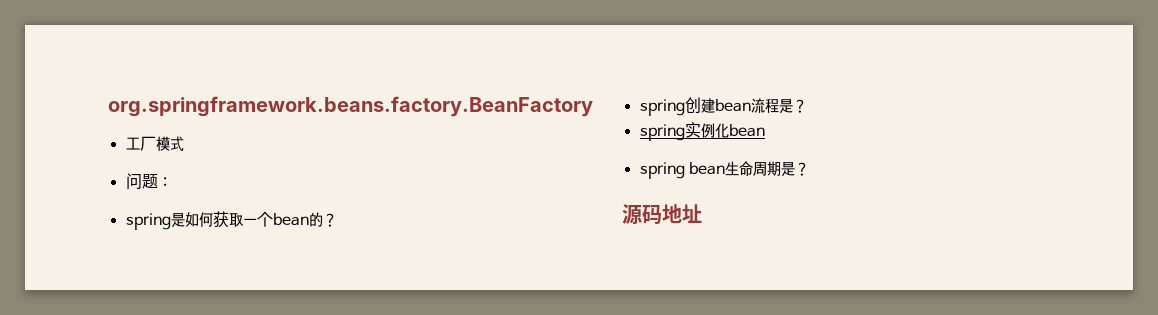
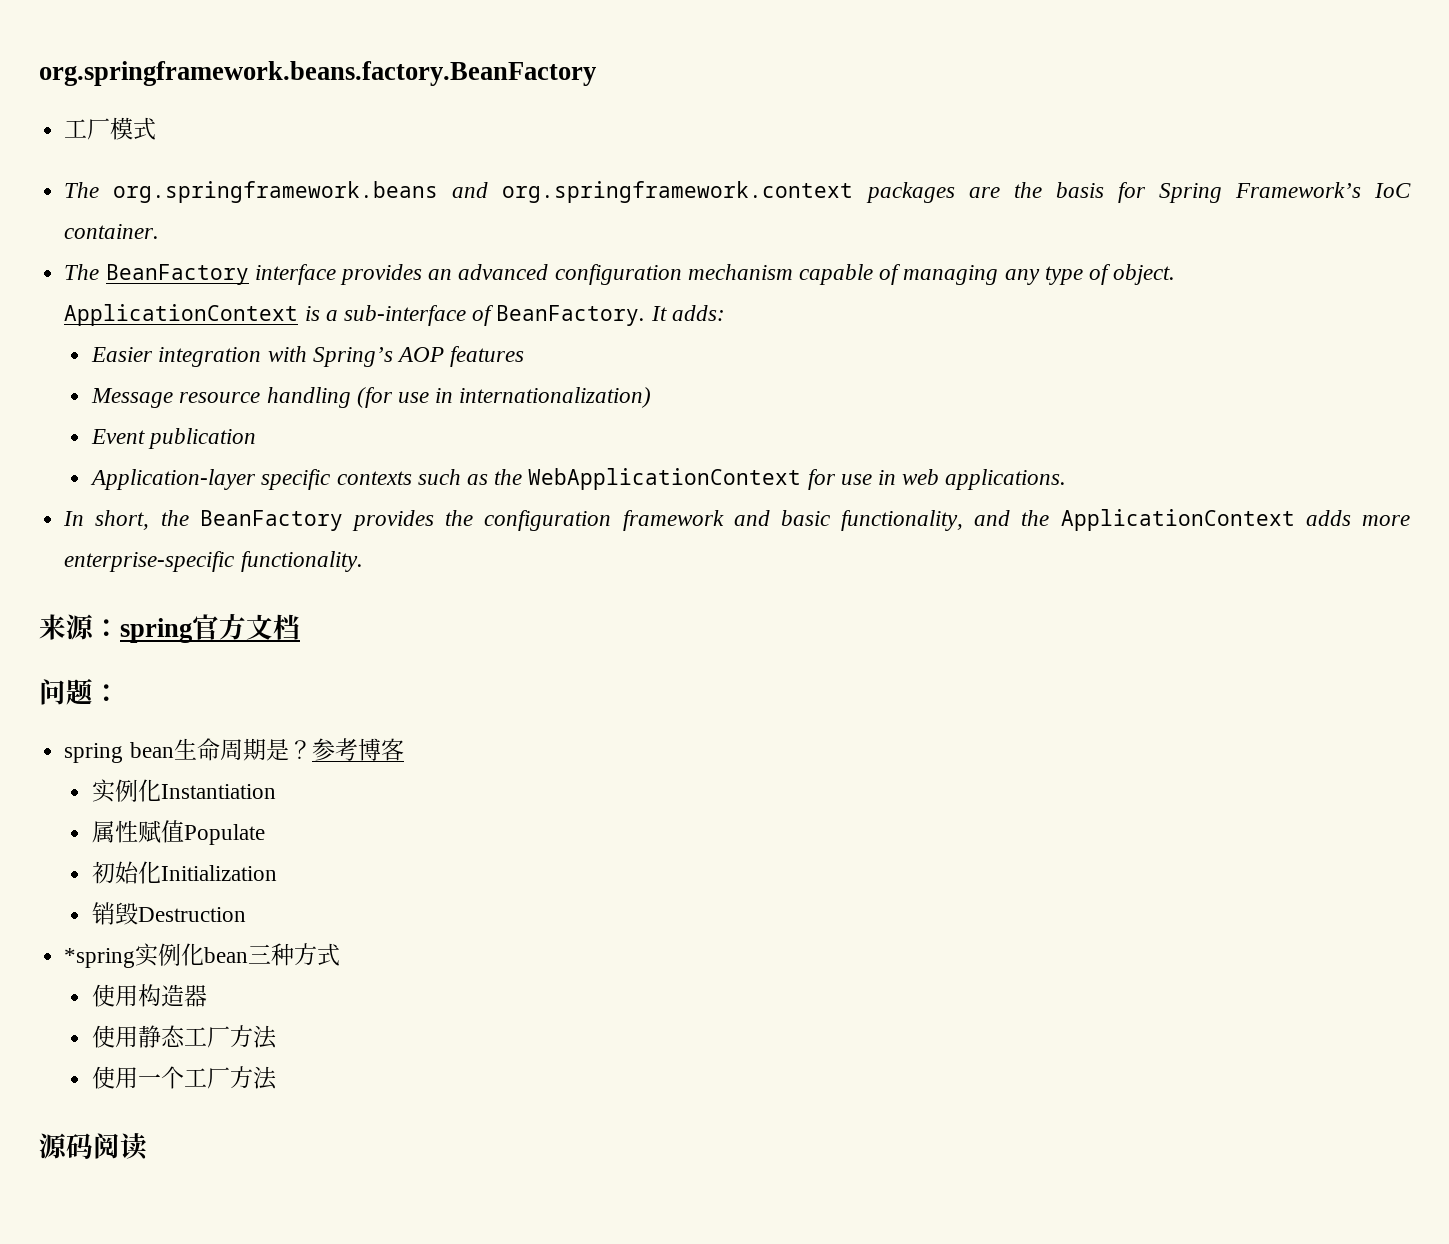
+ The org.springframework.beans and org.springframework.context packages are the basis for Spring Framework’s IoC container.
+ The BeanFactory interface provides an advanced configuration mechanism capable of managing any type of object. ApplicationContext is a sub-interface of BeanFactory. It adds:
+ Easier integration with Spring’s AOP features
+ Message resource handling (for use in internationalization)
+ Event publication
+ Application-layer specific contexts such as the WebApplicationContext for use in web applications.
+ In short, the BeanFactory provides the configuration framework and basic functionality, and the ApplicationContext adds more enterprise-specific functionality.
+ 来源：spring官方文档
  问题：
- spring是如何获取一个bean的？
- spring创建bean流程是？
- spring实例化bean
+ 参考博客
+ 实例化Instantiation
+ 属性赋值Populate
+ 初始化Initialization
+ 销毁Destruction
+ *spring实例化bean三种方式
+ 使用构造器
+ 使用静态工厂方法
+ 使用一个工厂方法
- 源码地址
+ 源码阅读

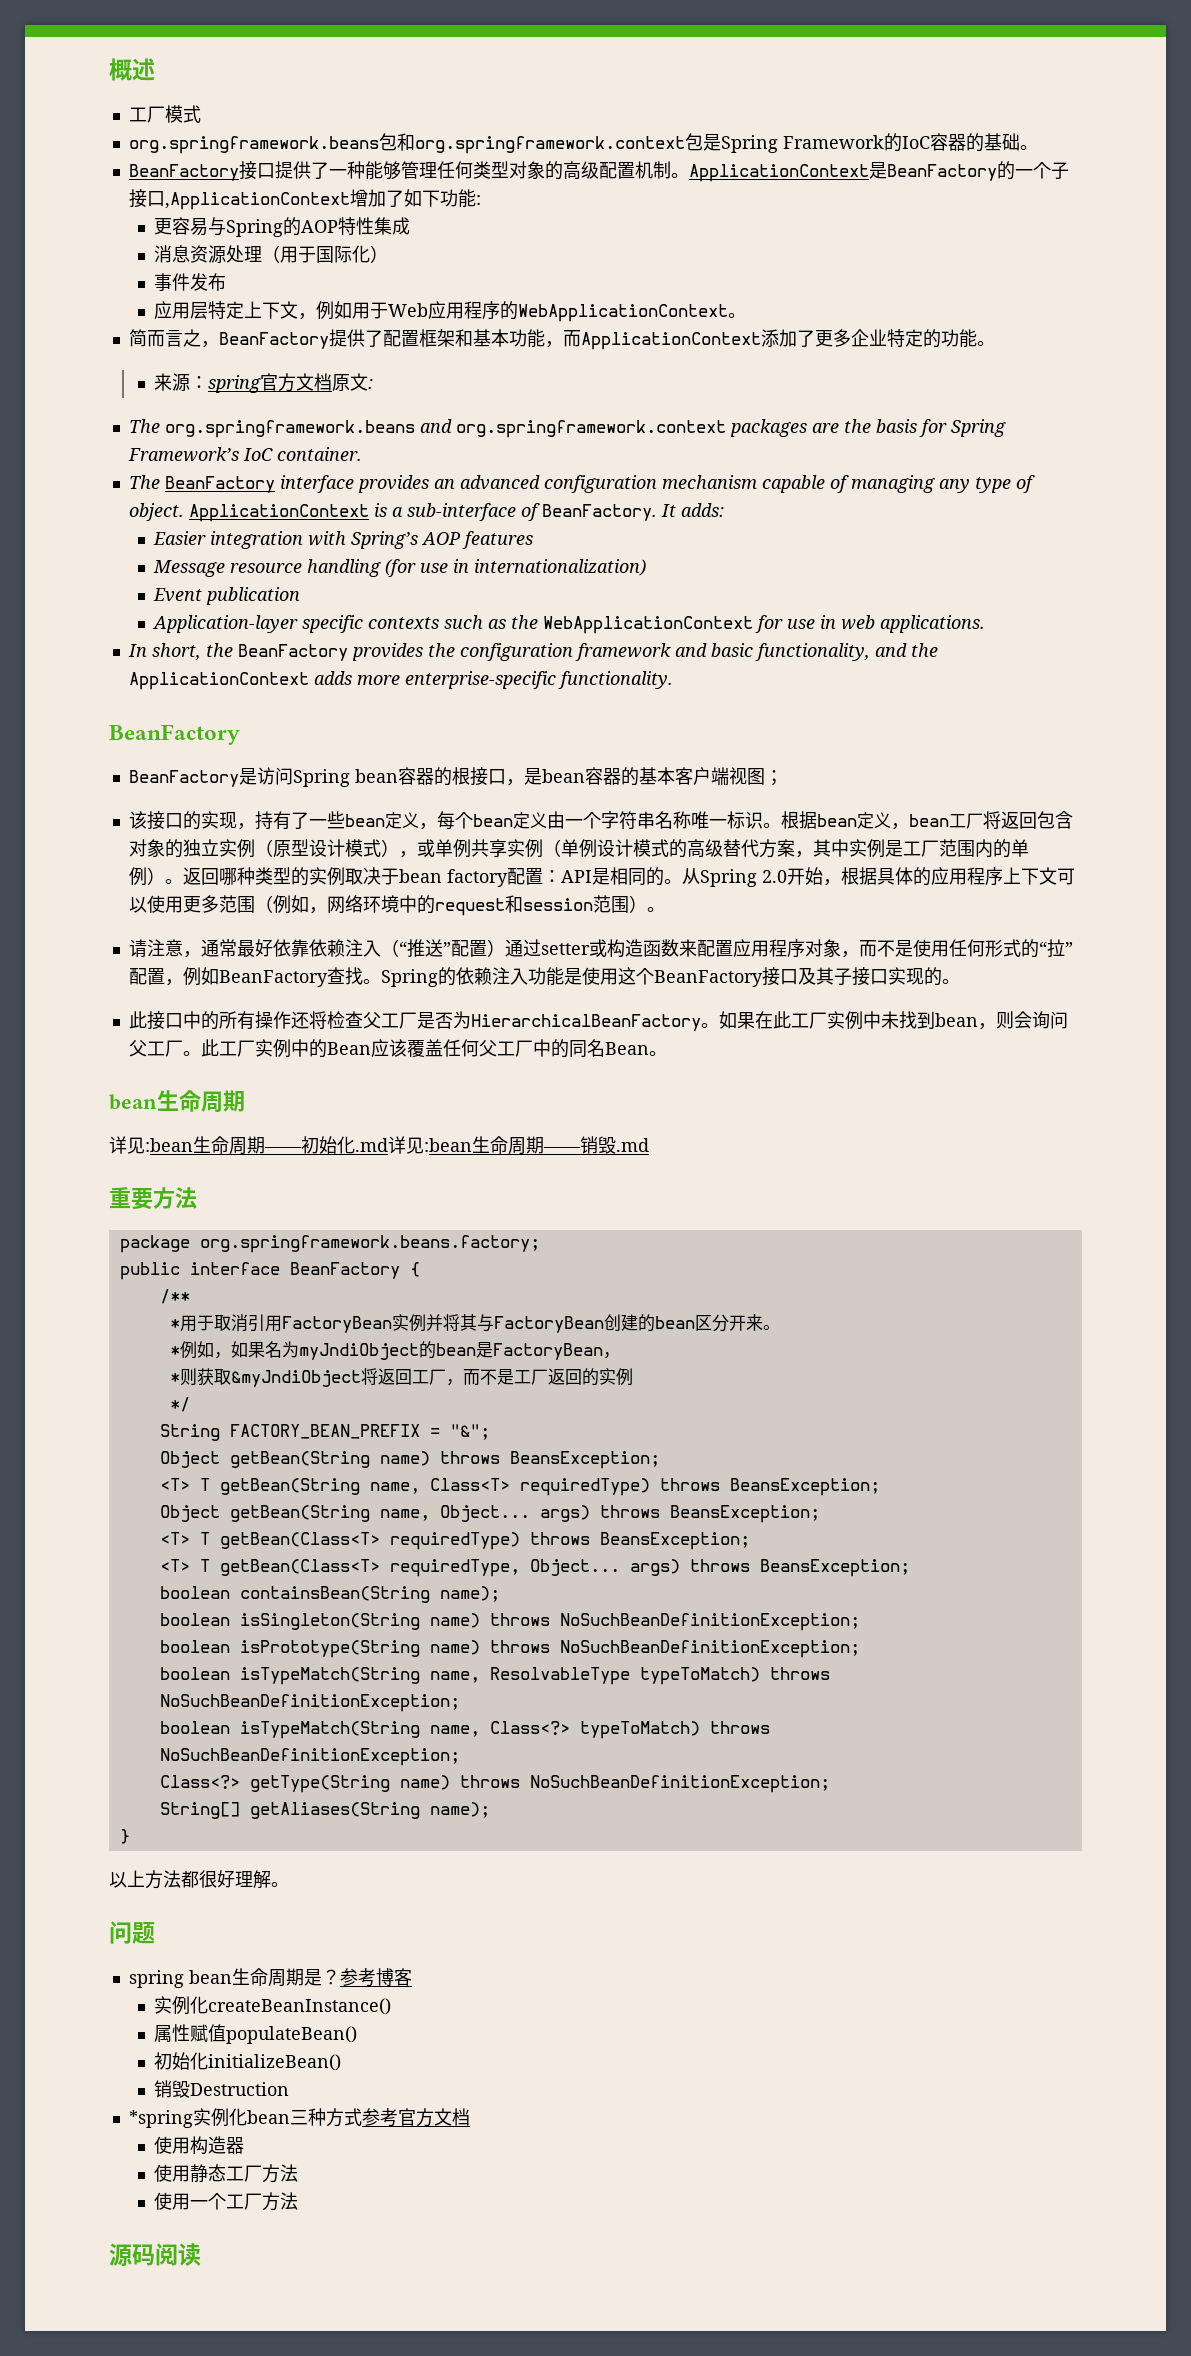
- org.springframework.beans.factory.BeanFactory
+ 概述
+ org.springframework.beans包和org.springframework.context包是Spring Framework的IoC容器的基础。
+ BeanFactory接口提供了一种能够管理任何类型对象的高级配置机制。ApplicationContext是BeanFactory的一个子接口,ApplicationContext增加了如下功能:
+ 更容易与Spring的AOP特性集成
+ 消息资源处理（用于国际化）
+ 事件发布
+ 应用层特定上下文，例如用于Web应用程序的WebApplicationContext。
+ 简而言之，BeanFactory提供了配置框架和基本功能，而ApplicationContext添加了更多企业特定的功能。
+ 来源：spring官方文档原文:
  In short, the BeanFactory provides the configuration framework and basic functionality, and the ApplicationContext adds more enterprise-specific functionality.
- 来源：spring官方文档
+ BeanFactory
+ BeanFactory是访问Spring bean容器的根接口，是bean容器的基本客户端视图；
+ 该接口的实现，持有了一些bean定义，每个bean定义由一个字符串名称唯一标识。根据bean定义，bean工厂将返回包含对象的独立实例（原型设计模式），或单例共享实例（单例设计模式的高级替代方案，其中实例是工厂范围内的单例）。返回哪种类型的实例取决于bean factory配置：API是相同的。从Spring 2.0开始，根据具体的应用程序上下文可以使用更多范围（例如，网络环境中的request和session范围）。
+ 请注意，通常最好依靠依赖注入（“推送”配置）通过setter或构造函数来配置应用程序对象，而不是使用任何形式的“拉”配置，例如BeanFactory查找。Spring的依赖注入功能是使用这个BeanFactory接口及其子接口实现的。
+ 此接口中的所有操作还将检查父工厂是否为HierarchicalBeanFactory。如果在此工厂实例中未找到bean，则会询问父工厂。此工厂实例中的Bean应该覆盖任何父工厂中的同名Bean。
+ bean生命周期
+ 详见:bean生命周期——初始化.md详见:bean生命周期——销毁.md
+ 重要方法
+ package org.springframework.beans.factory;
+ public interface BeanFactory {
+ /**
+ *用于取消引用FactoryBean实例并将其与FactoryBean创建的bean区分开来。
+ *例如，如果名为myJndiObject的bean是FactoryBean，
+ *则获取&myJndiObject将返回工厂，而不是工厂返回的实例
+ */
+ String FACTORY_BEAN_PREFIX = "&";
+ Object getBean(String name) throws BeansException;
+ <T> T getBean(String name, Class<T> requiredType) throws BeansException;
+ Object getBean(String name, Object... args) throws BeansException;
+ <T> T getBean(Class<T> requiredType) throws BeansException;
+ <T> T getBean(Class<T> requiredType, Object... args) throws BeansException;
+ boolean containsBean(String name);
+ boolean isSingleton(String name) throws NoSuchBeanDefinitionException;
+ boolean isPrototype(String name) throws NoSuchBeanDefinitionException;
+ boolean isTypeMatch(String name, ResolvableType typeToMatch) throws NoSuchBeanDefinitionException;
+ boolean isTypeMatch(String name, Class<?> typeToMatch) throws NoSuchBeanDefinitionException;
+ Class<?> getType(String name) throws NoSuchBeanDefinitionException;
+ String[] getAliases(String name);
+ }
+ 以上方法都很好理解。
- 问题：
+ 问题
- 实例化Instantiation
+ 实例化createBeanInstance()
- 属性赋值Populate
- 初始化Initialization
+ 属性赋值populateBean()
+ 初始化initializeBean()
- *spring实例化bean三种方式
+ *spring实例化bean三种方式参考官方文档

